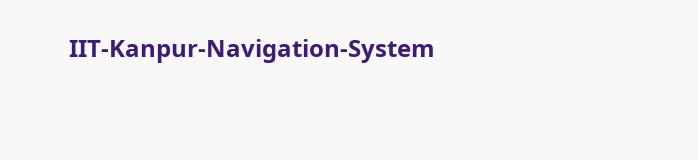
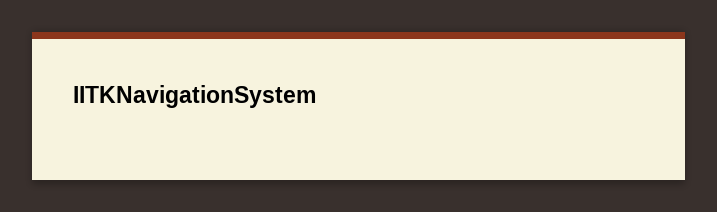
- IIT-Kanpur-Navigation-System
+ IITKNavigationSystem

